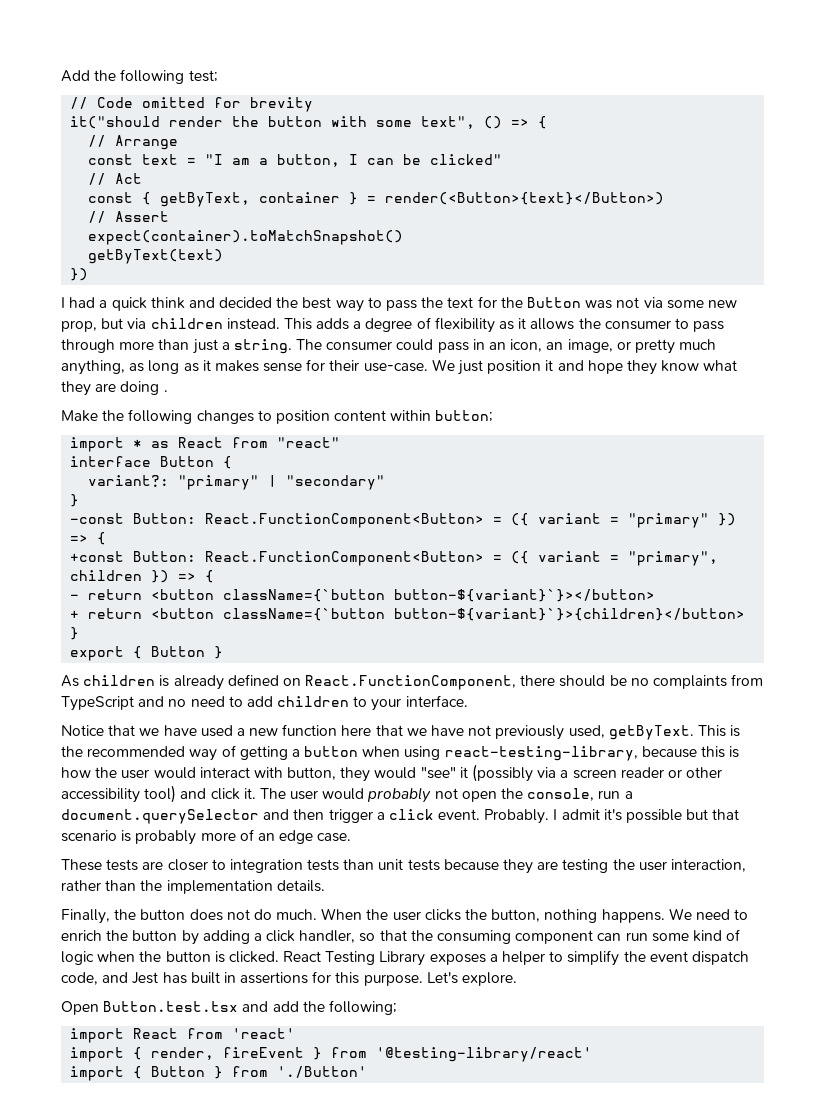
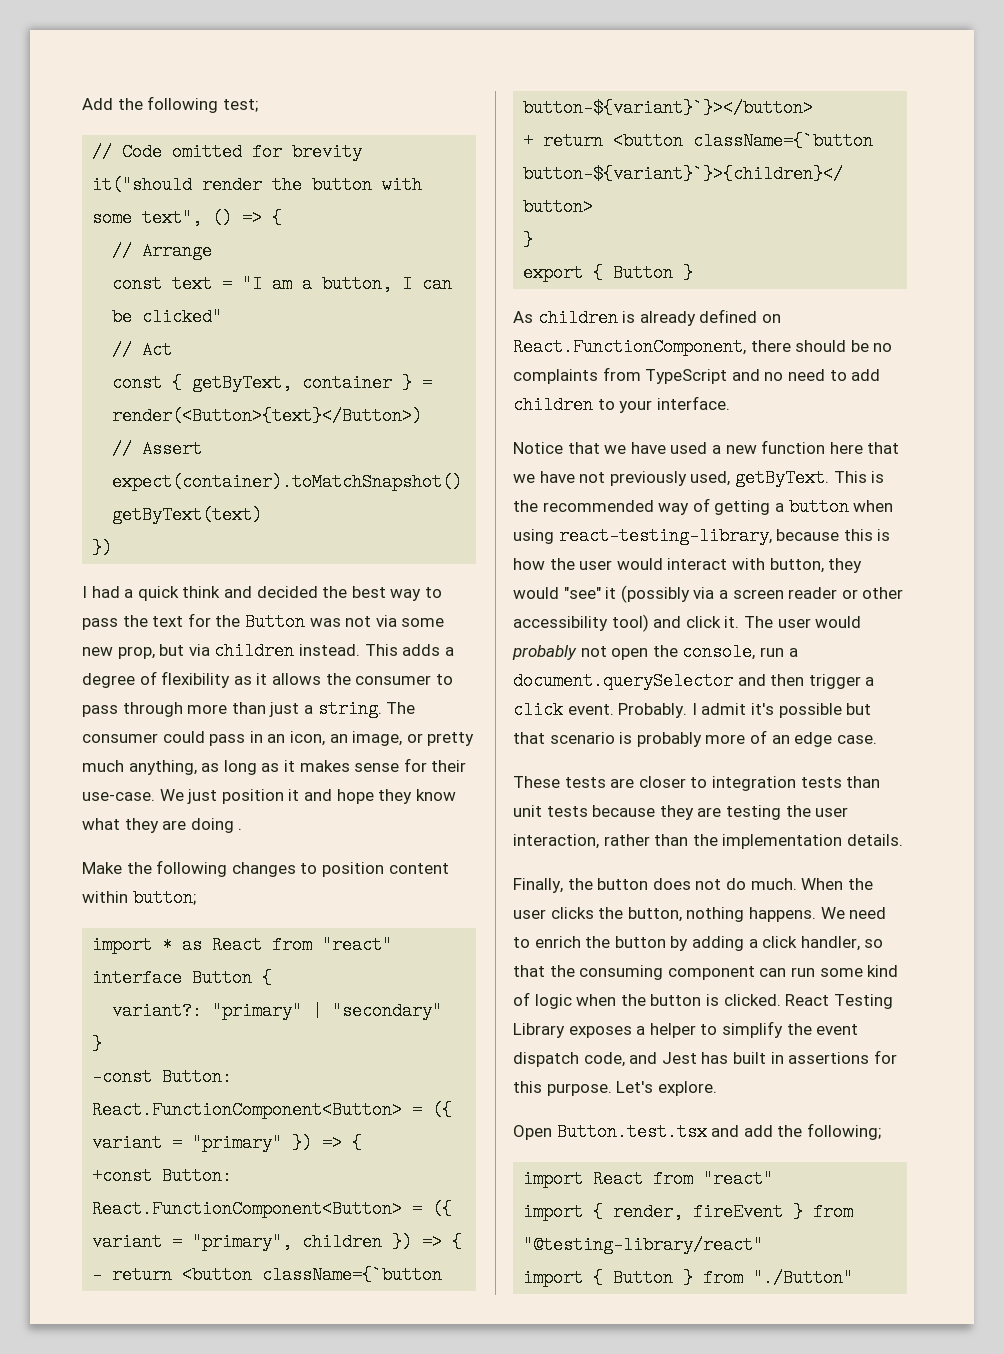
- import React from 'react'
+ import React from "react"
- import { render, fireEvent } from '@testing-library/react'
+ import { render, fireEvent } from "@testing-library/react"
- import { Button } from './Button'
+ import { Button } from "./Button"

